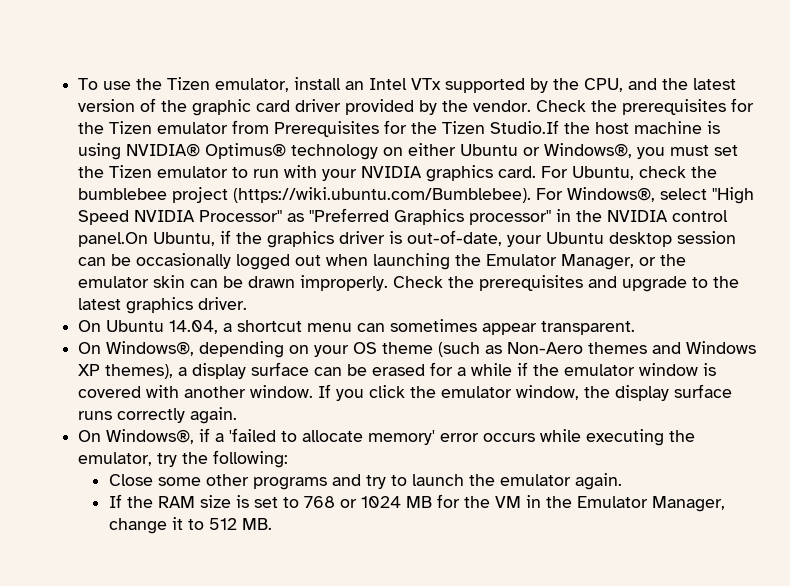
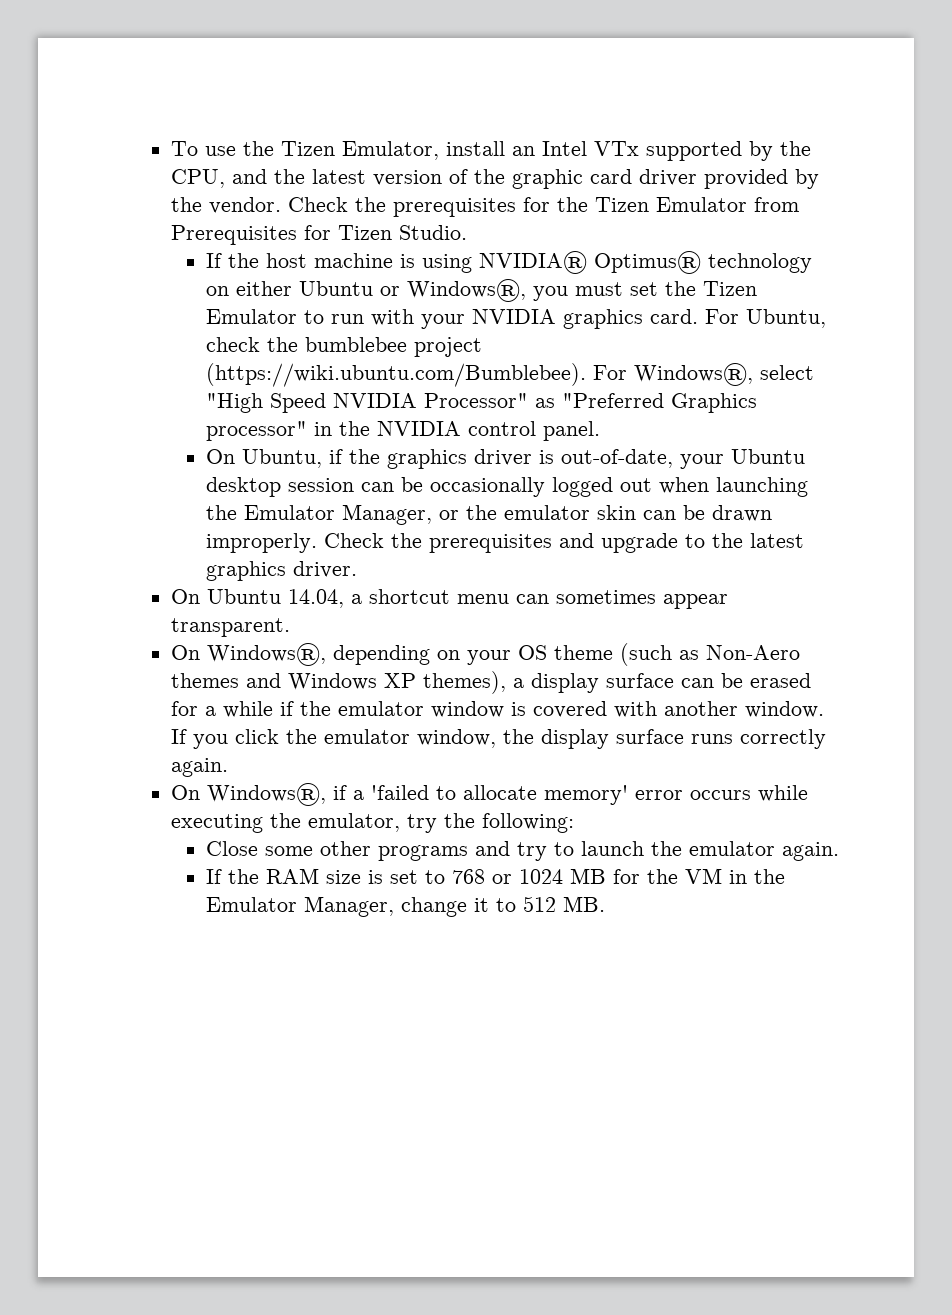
- To use the Tizen emulator, install an Intel VTx supported by the CPU, and the latest version of the graphic card driver provided by the vendor.
+ To use the Tizen Emulator, install an Intel VTx supported by the CPU, and the latest version of the graphic card driver provided by the vendor.
- Check the prerequisites for the Tizen emulator from Prerequisites for the Tizen Studio.If the host machine is using NVIDIA® Optimus® technology on either Ubuntu or Windows®, you must set the Tizen emulator to run with your NVIDIA graphics card.
+ Check the prerequisites for the Tizen Emulator from Prerequisites for Tizen Studio.
+ If the host machine is using NVIDIA® Optimus® technology on either Ubuntu or Windows®, you must set the Tizen Emulator to run with your NVIDIA graphics card.
- For Ubuntu, check the bumblebee project (https://wiki.ubuntu.com/Bumblebee). For Windows®, select "High Speed NVIDIA Processor" as "Preferred Graphics processor" in the NVIDIA control panel.On Ubuntu, if the graphics driver is out-of-date, your Ubuntu desktop session can be occasionally logged out when launching the Emulator Manager, or the emulator skin can be drawn improperly.
+ For Ubuntu, check the bumblebee project (https://wiki.ubuntu.com/Bumblebee). For Windows®, select "High Speed NVIDIA Processor" as "Preferred Graphics processor" in the NVIDIA control panel.
+ On Ubuntu, if the graphics driver is out-of-date, your Ubuntu desktop session can be occasionally logged out when launching the Emulator Manager, or the emulator skin can be drawn improperly.

